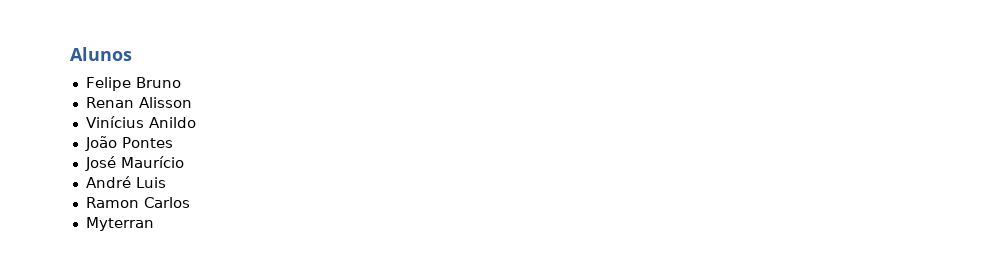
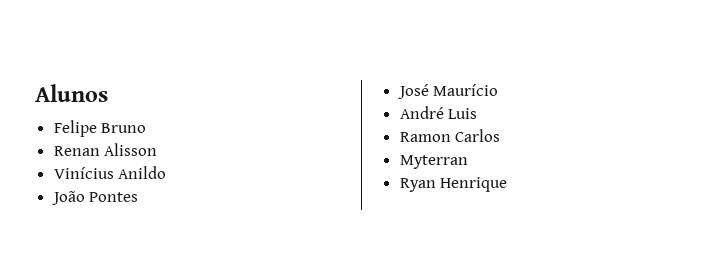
+ Ryan Henrique

